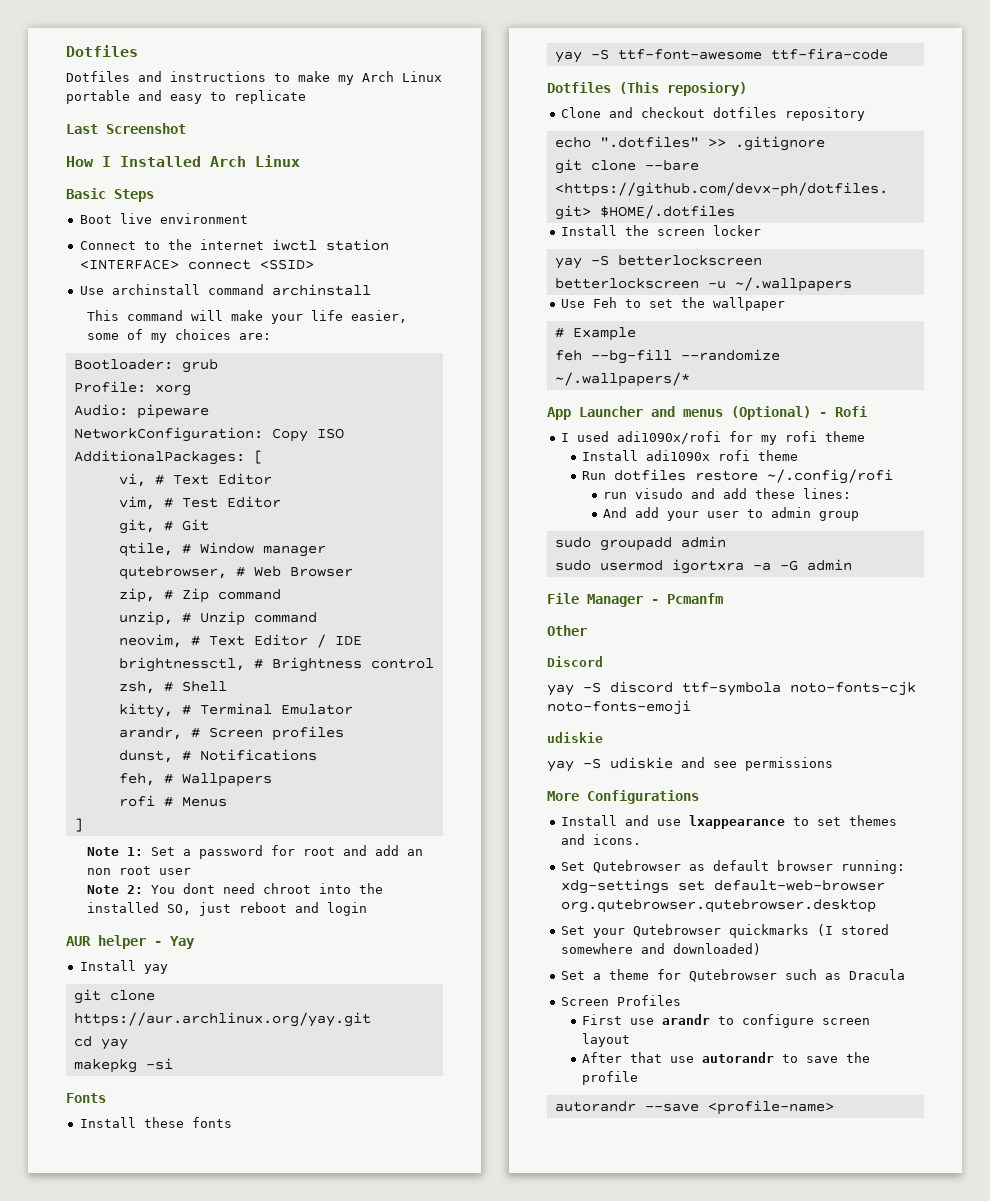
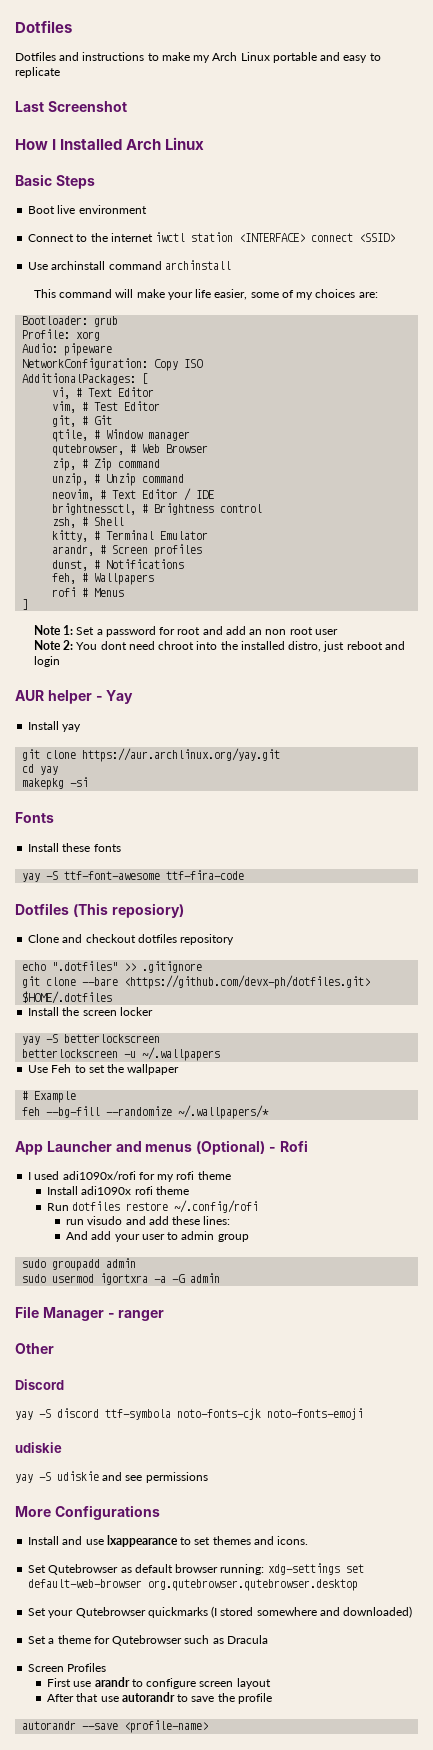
- Note 2: You dont need chroot into the installed SO, just reboot and login
+ Note 2: You dont need chroot into the installed distro, just reboot and login
- File Manager - Pcmanfm
+ File Manager - ranger

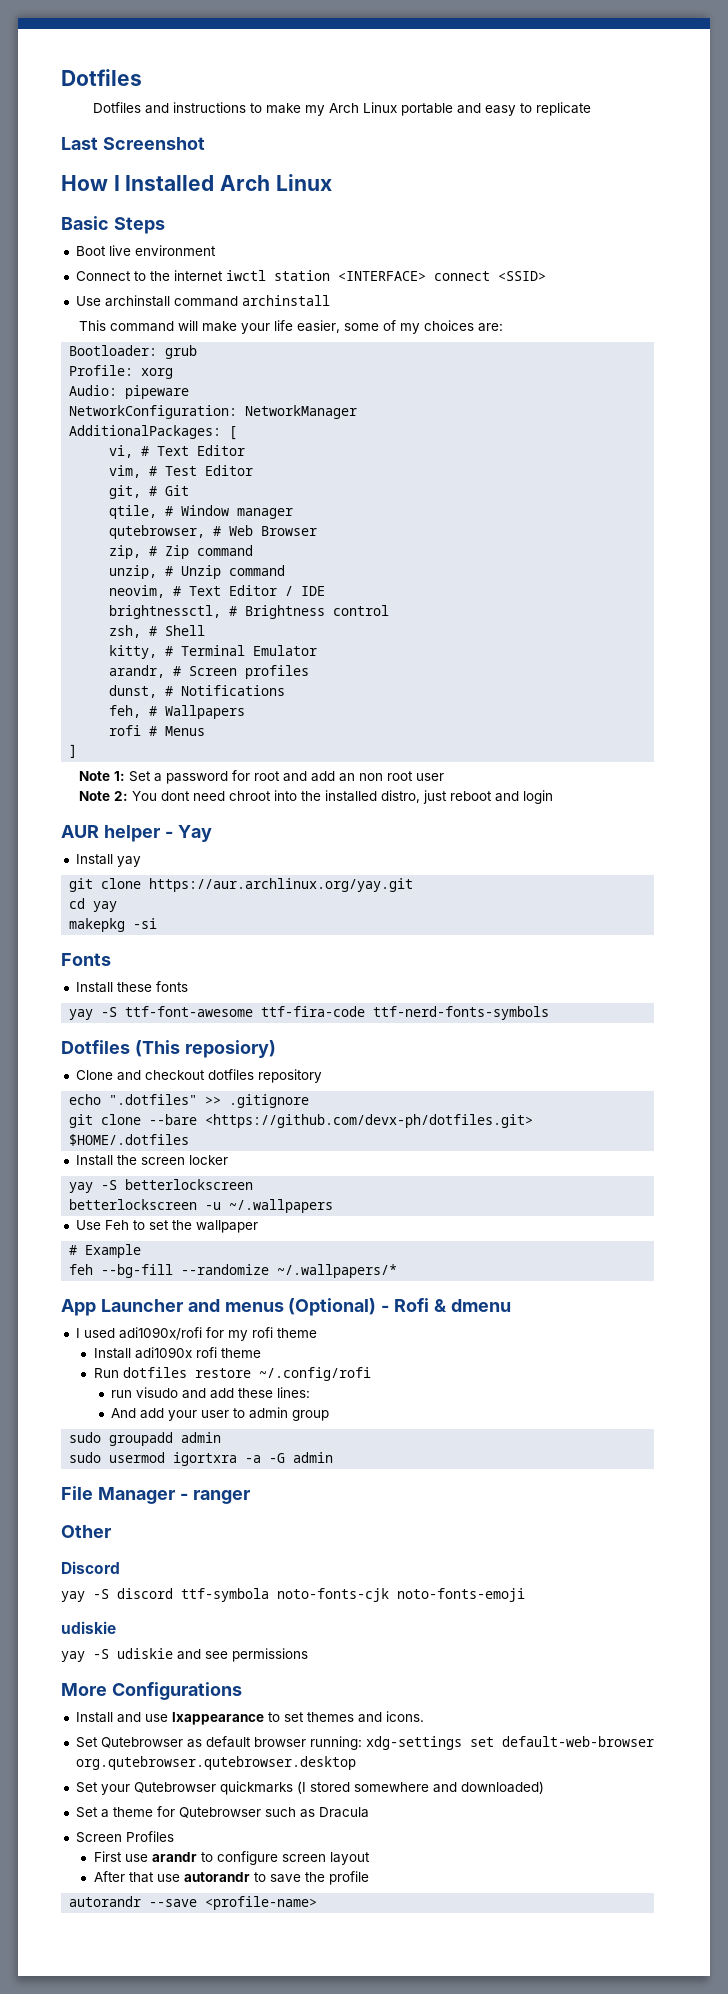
- NetworkConfiguration: Copy ISO
+ NetworkConfiguration: NetworkManager
- yay -S ttf-font-awesome ttf-fira-code
+ yay -S ttf-font-awesome ttf-fira-code ttf-nerd-fonts-symbols
- App Launcher and menus (Optional) - Rofi
+ App Launcher and menus (Optional) - Rofi & dmenu

